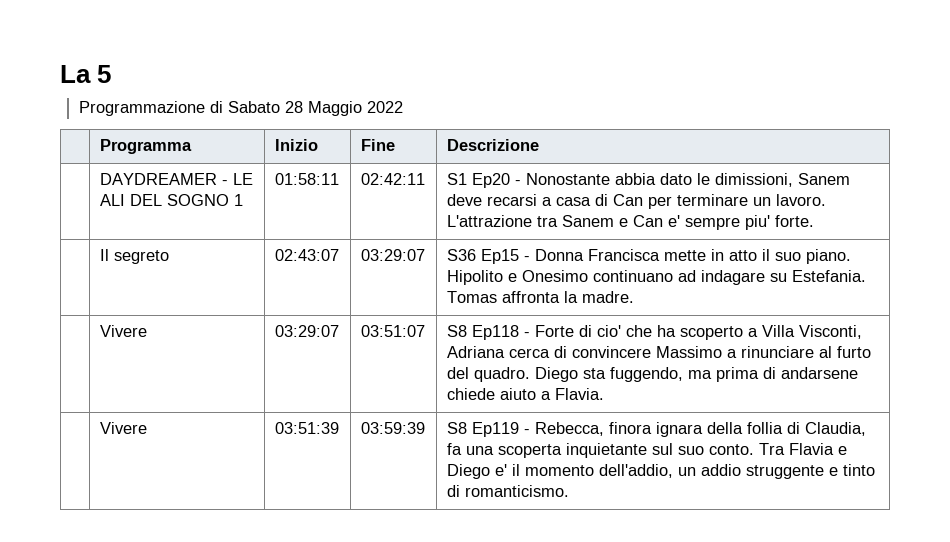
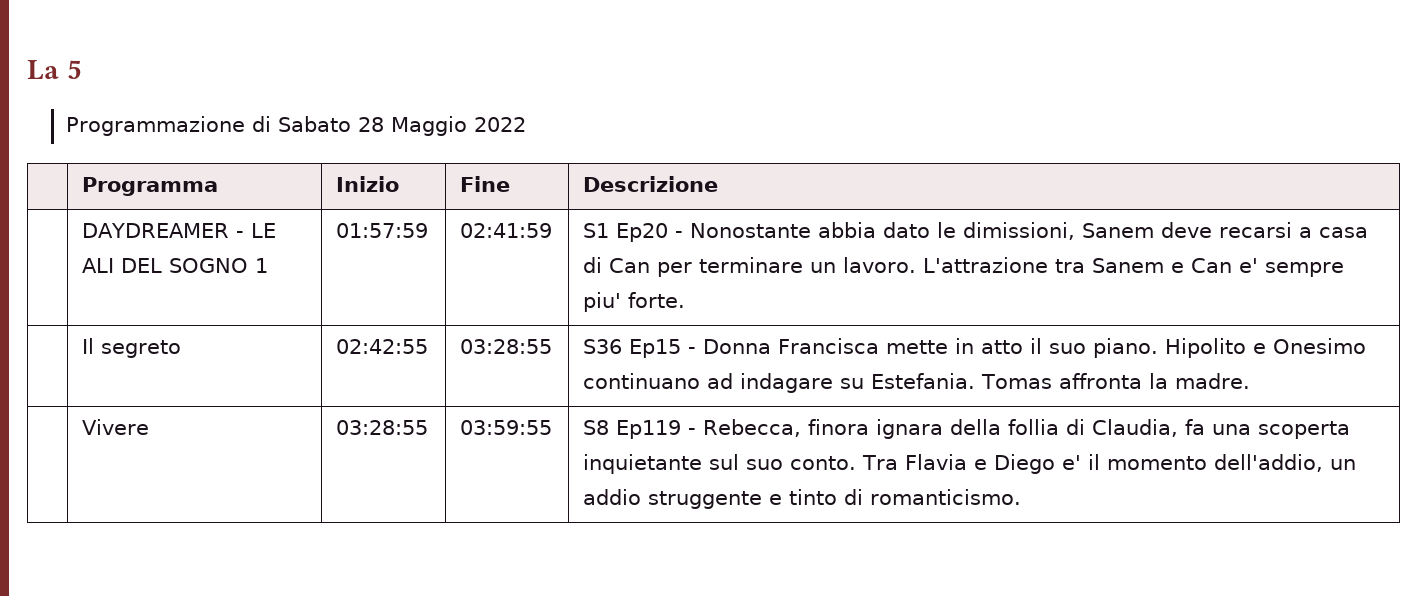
- | DAYDREAMER - LE ALI DEL SOGNO 1 | 01:58:11 | 02:42:11 | S1 Ep20 - Nonostante abbia dato le dimissioni, Sanem deve recarsi a casa di Can per terminare un lavoro. L'attrazione tra Sanem e Can e' sempre piu' forte.
+ | DAYDREAMER - LE ALI DEL SOGNO 1 | 01:57:59 | 02:41:59 | S1 Ep20 - Nonostante abbia dato le dimissioni, Sanem deve recarsi a casa di Can per terminare un lavoro. L'attrazione tra Sanem e Can e' sempre piu' forte.
- | Il segreto | 02:43:07 | 03:29:07 | S36 Ep15 - Donna Francisca mette in atto il suo piano. Hipolito e Onesimo continuano ad indagare su Estefania. Tomas affronta la madre.
+ | Il segreto | 02:42:55 | 03:28:55 | S36 Ep15 - Donna Francisca mette in atto il suo piano. Hipolito e Onesimo continuano ad indagare su Estefania. Tomas affronta la madre.
- | Vivere | 03:29:07 | 03:51:07 | S8 Ep118 - Forte di cio' che ha scoperto a Villa Visconti, Adriana cerca di convincere Massimo a rinunciare al furto del quadro. Diego sta fuggendo, ma prima di andarsene chiede aiuto a Flavia.
- | Vivere | 03:51:39 | 03:59:39 | S8 Ep119 - Rebecca, finora ignara della follia di Claudia, fa una scoperta inquietante sul suo conto. Tra Flavia e Diego e' il momento dell'addio, un addio struggente e tinto di romanticismo.
+ | Vivere | 03:28:55 | 03:59:55 | S8 Ep119 - Rebecca, finora ignara della follia di Claudia, fa una scoperta inquietante sul suo conto. Tra Flavia e Diego e' il momento dell'addio, un addio struggente e tinto di romanticismo.

